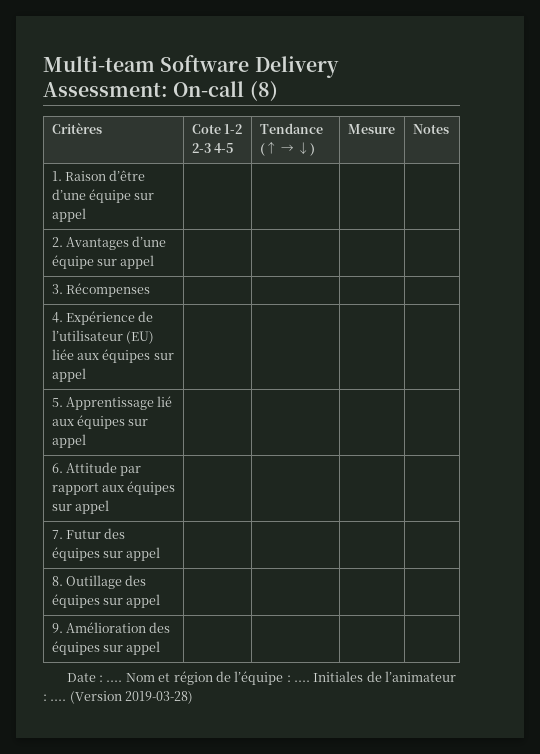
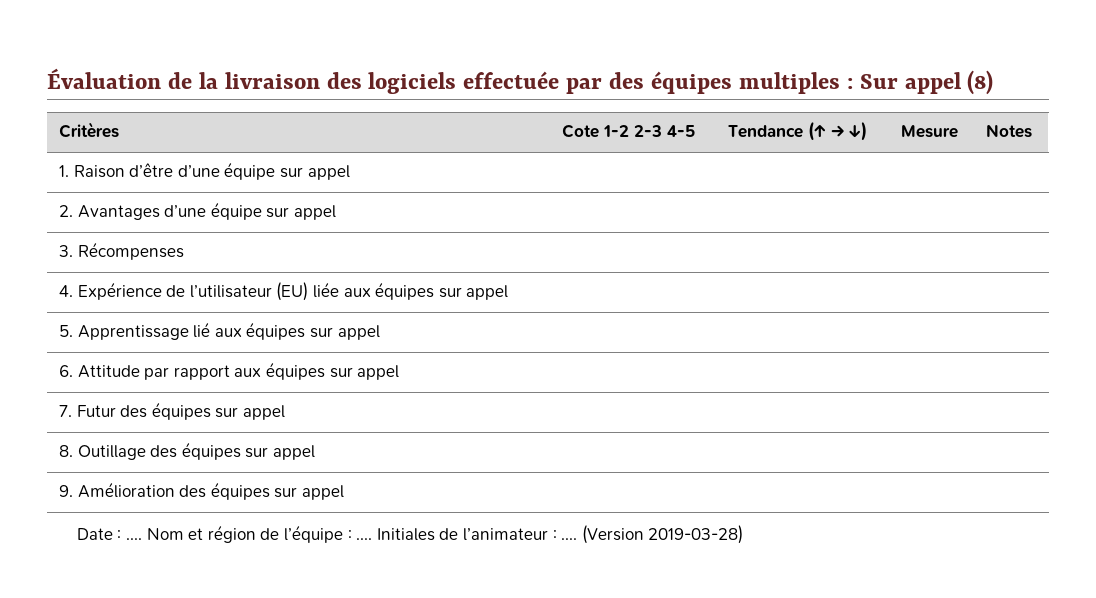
- Multi-team Software Delivery Assessment: On-call (8)
+ Évaluation de la livraison des logiciels effectuée par des équipes multiples : Sur appel (8)

